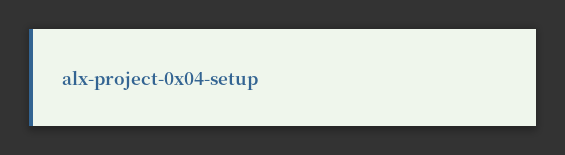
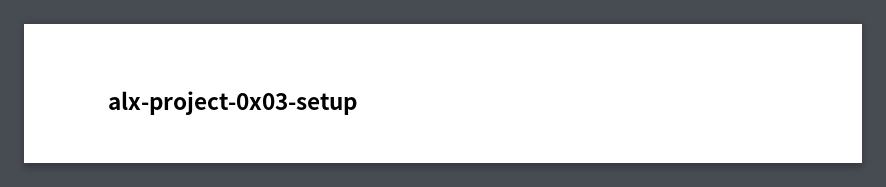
- alx-project-0x04-setup
+ alx-project-0x03-setup

